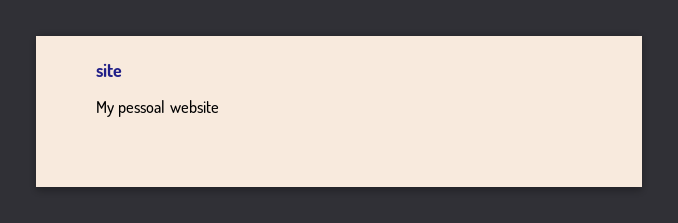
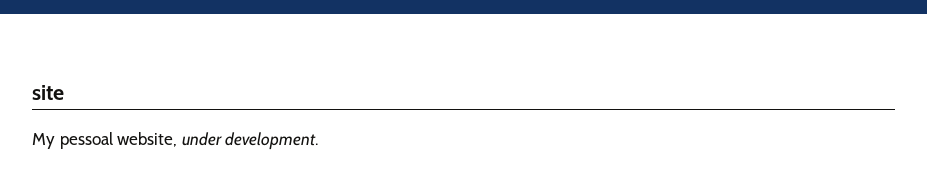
- My pessoal website
+ My pessoal website, under development.

